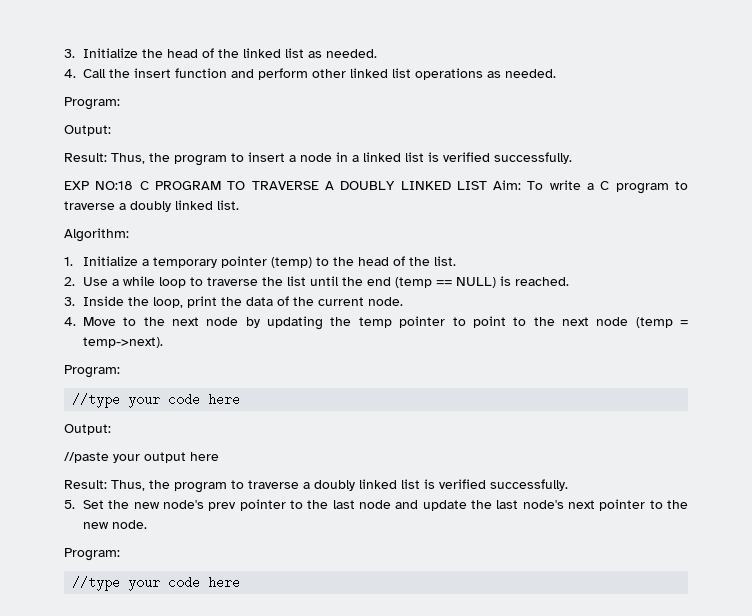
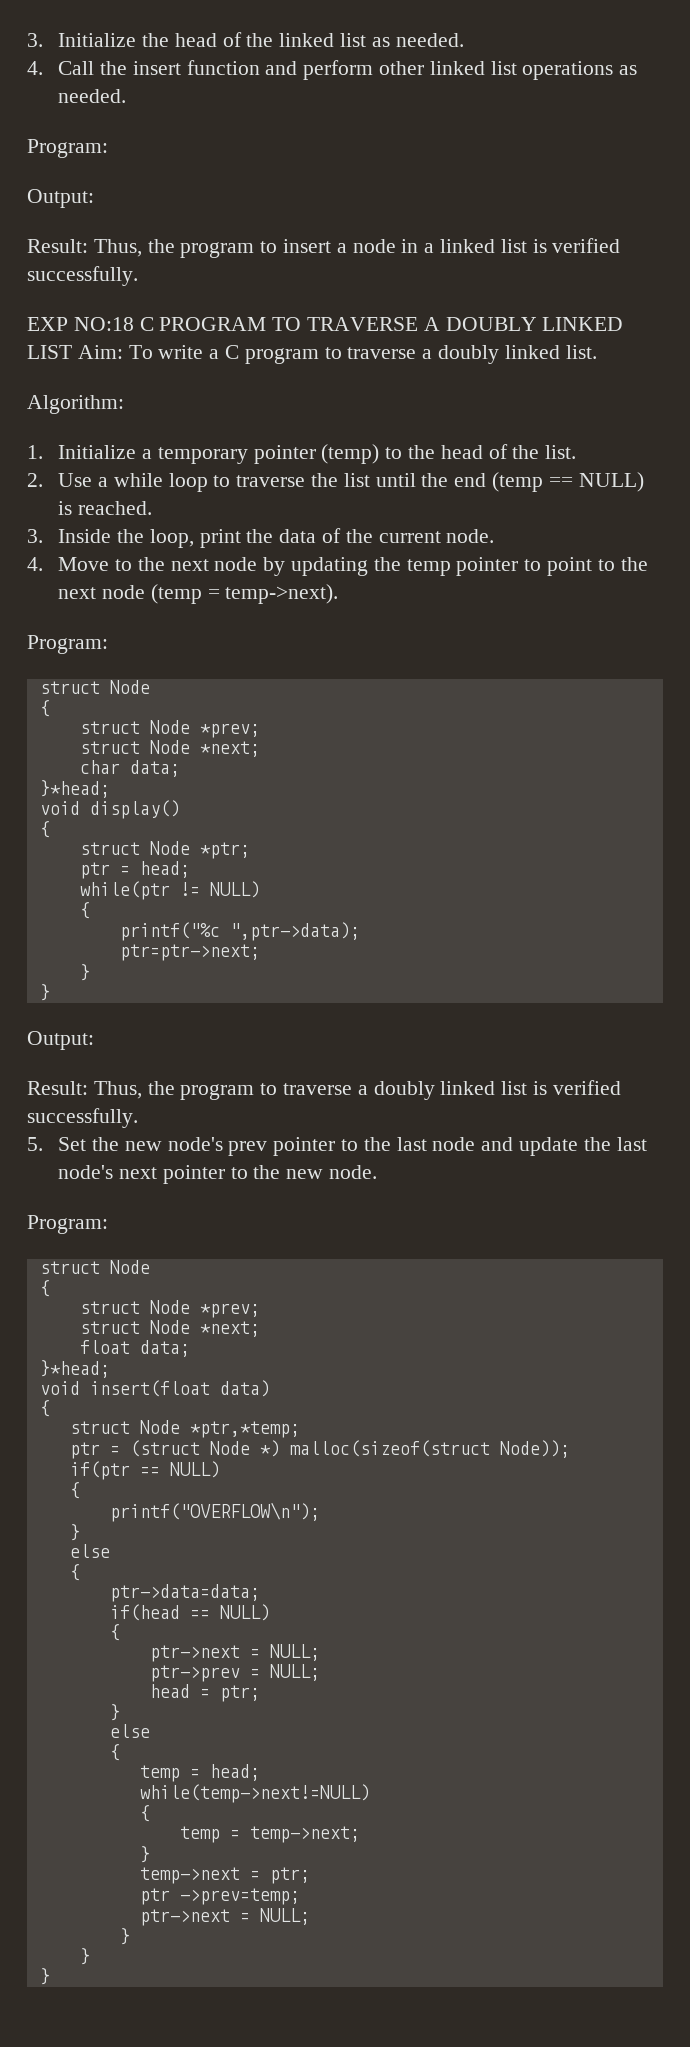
  4. Move to the next node by updating the temp pointer to point to the next node (temp = temp->next).
  Program:
- //type your code here
+ struct Node
+ {
+ struct Node *prev;
+ struct Node *next;
+ char data;
+ }*head;
+ void display()
+ {
+ struct Node *ptr;
+ ptr = head;
+ while(ptr != NULL)
+ {
+ printf("%c ",ptr->data);
+ ptr=ptr->next;
+ }
+ }
  Output:
- //paste your output here
  5. Set the new node's prev pointer to the last node and update the last node's next pointer to the new node.
  Program:
- //type your code here
+ struct Node
+ {
+ struct Node *prev;
+ struct Node *next;
+ float data;
+ }*head;
+ void insert(float data)
+ {
+ struct Node *ptr,*temp;
+ ptr = (struct Node *) malloc(sizeof(struct Node));
+ if(ptr == NULL)
+ {
+ printf("OVERFLOW\n");
+ }
+ else
+ {
+ ptr->data=data;
+ if(head == NULL)
+ {
+ ptr->next = NULL;
+ ptr->prev = NULL;
+ head = ptr;
+ }
+ else
+ {
+ temp = head;
+ while(temp->next!=NULL)
+ {
+ temp = temp->next;
+ }
+ temp->next = ptr;
+ ptr ->prev=temp;
+ ptr->next = NULL;
+ }
+ }
+ }

